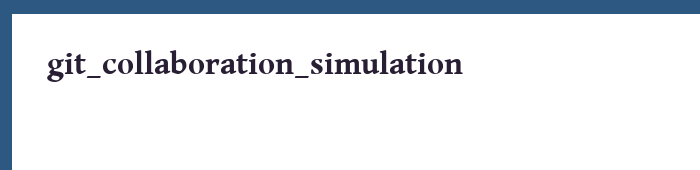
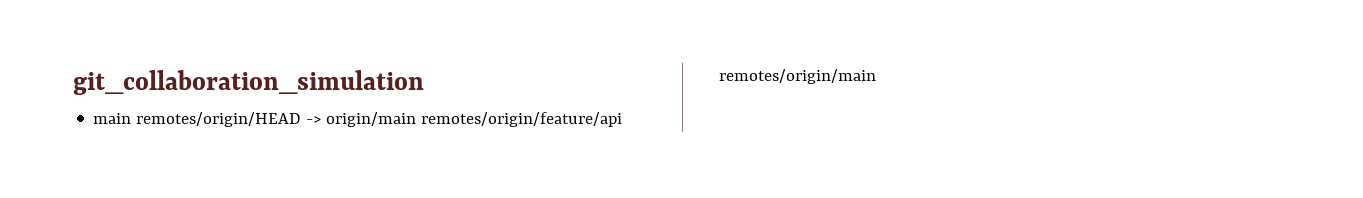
+ main remotes/origin/HEAD -> origin/main remotes/origin/feature/api remotes/origin/main

